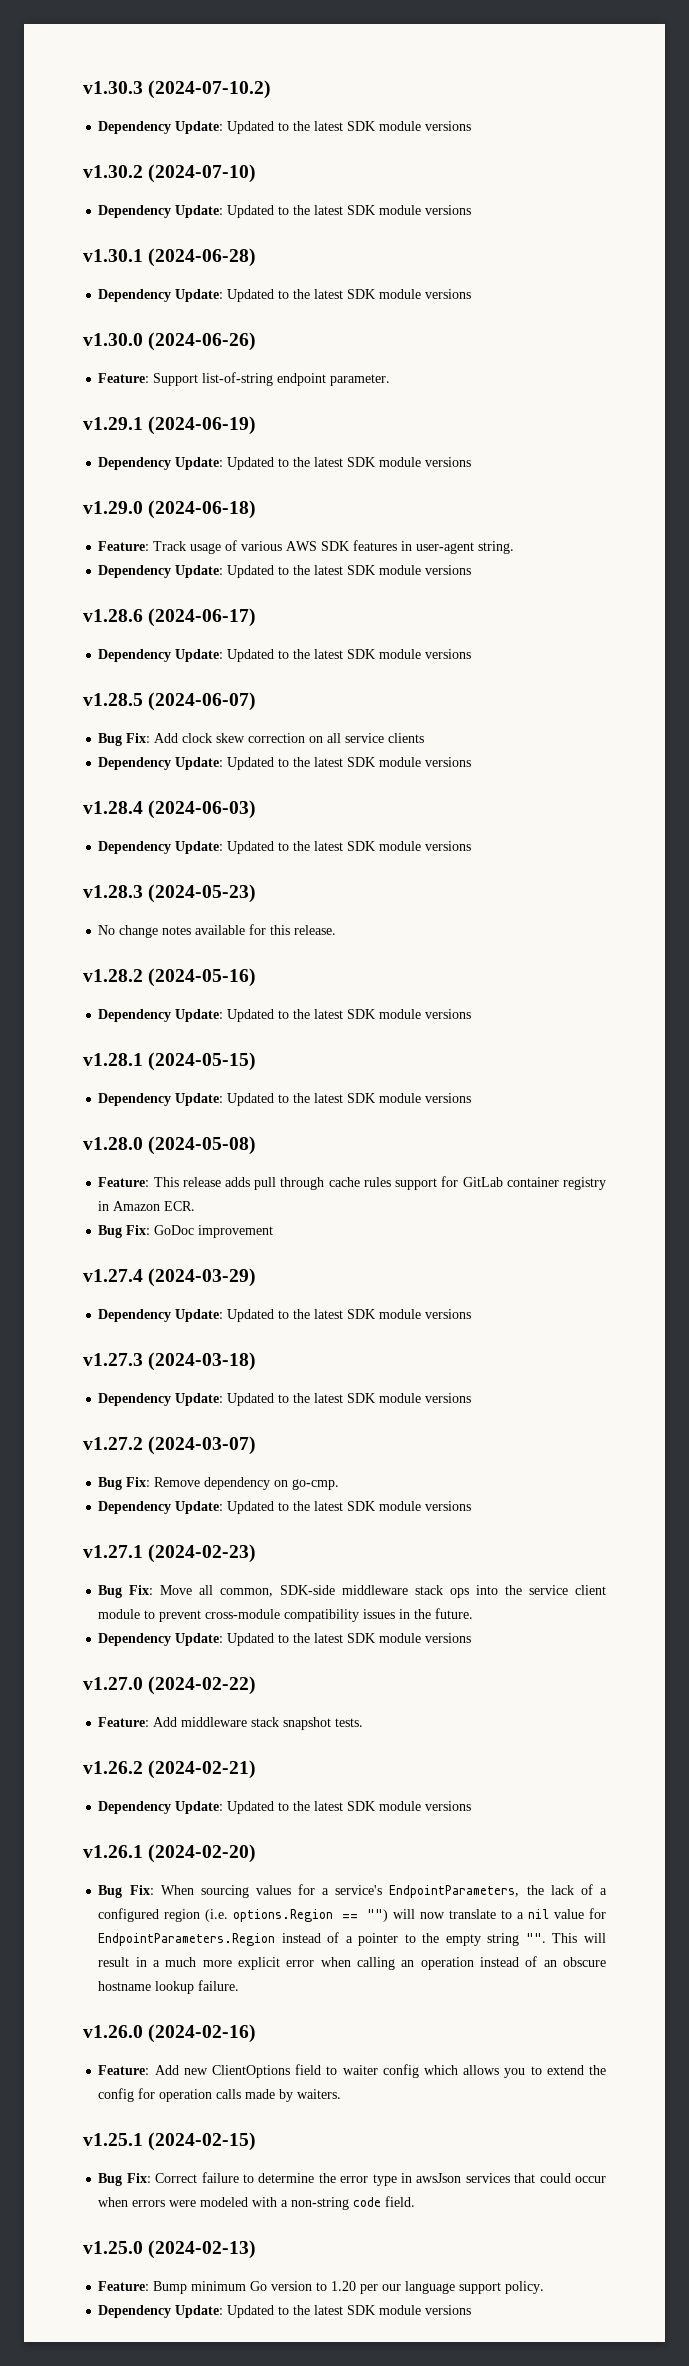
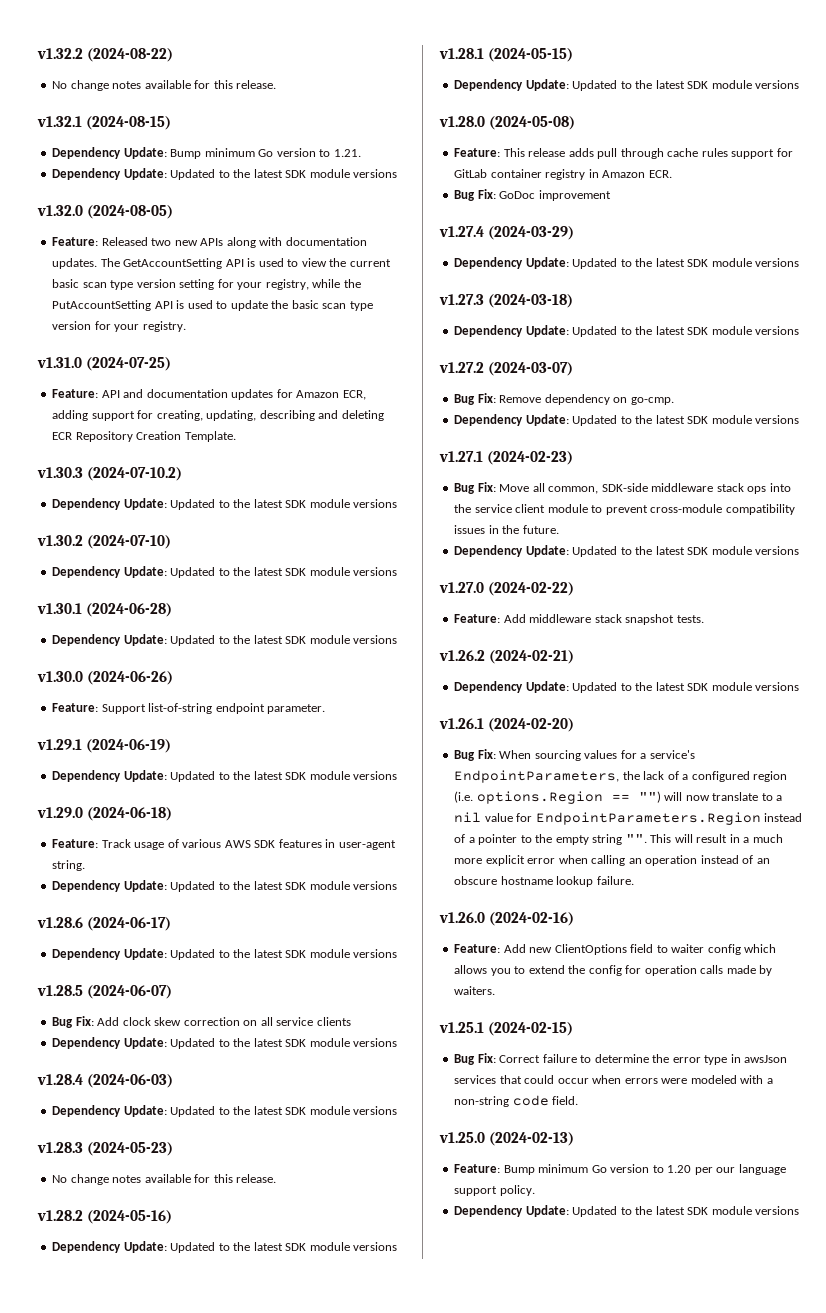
+ v1.32.2 (2024-08-22)
+ No change notes available for this release.
+ v1.32.1 (2024-08-15)
+ Dependency Update: Bump minimum Go version to 1.21.
+ Dependency Update: Updated to the latest SDK module versions
+ v1.32.0 (2024-08-05)
+ Feature: Released two new APIs along with documentation updates. The GetAccountSetting API is used to view the current basic scan type version setting for your registry, while the PutAccountSetting API is used to update the basic scan type version for your registry.
+ v1.31.0 (2024-07-25)
+ Feature: API and documentation updates for Amazon ECR, adding support for creating, updating, describing and deleting ECR Repository Creation Template.

